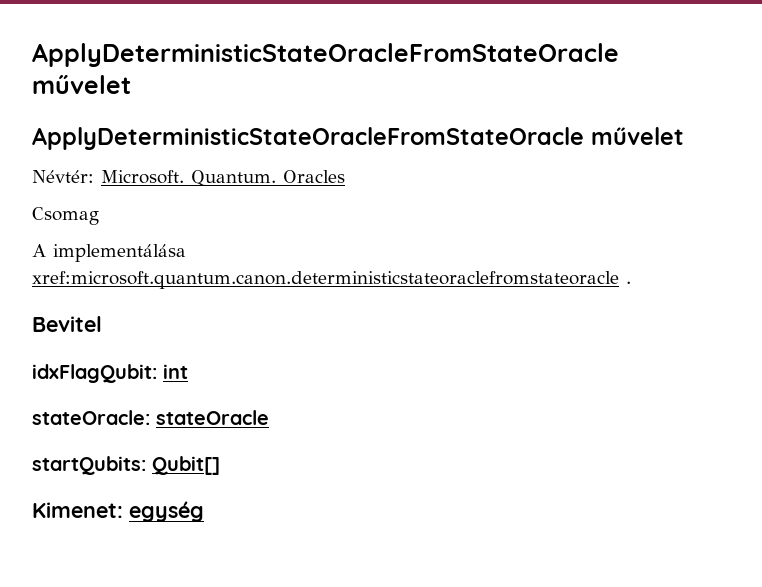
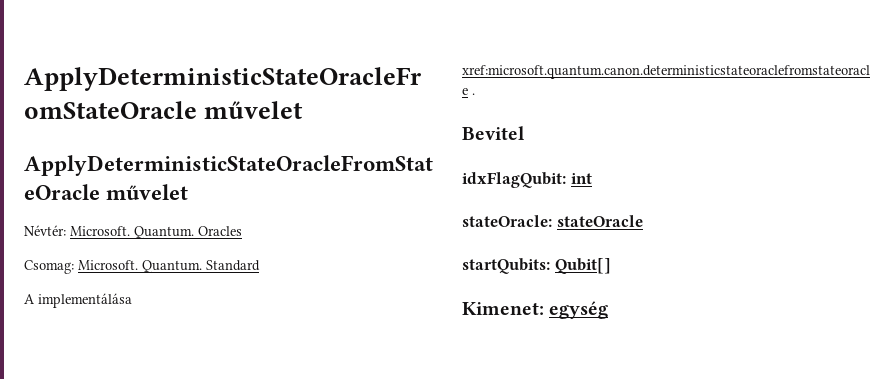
- Csomag
+ Csomag: Microsoft. Quantum. Standard

